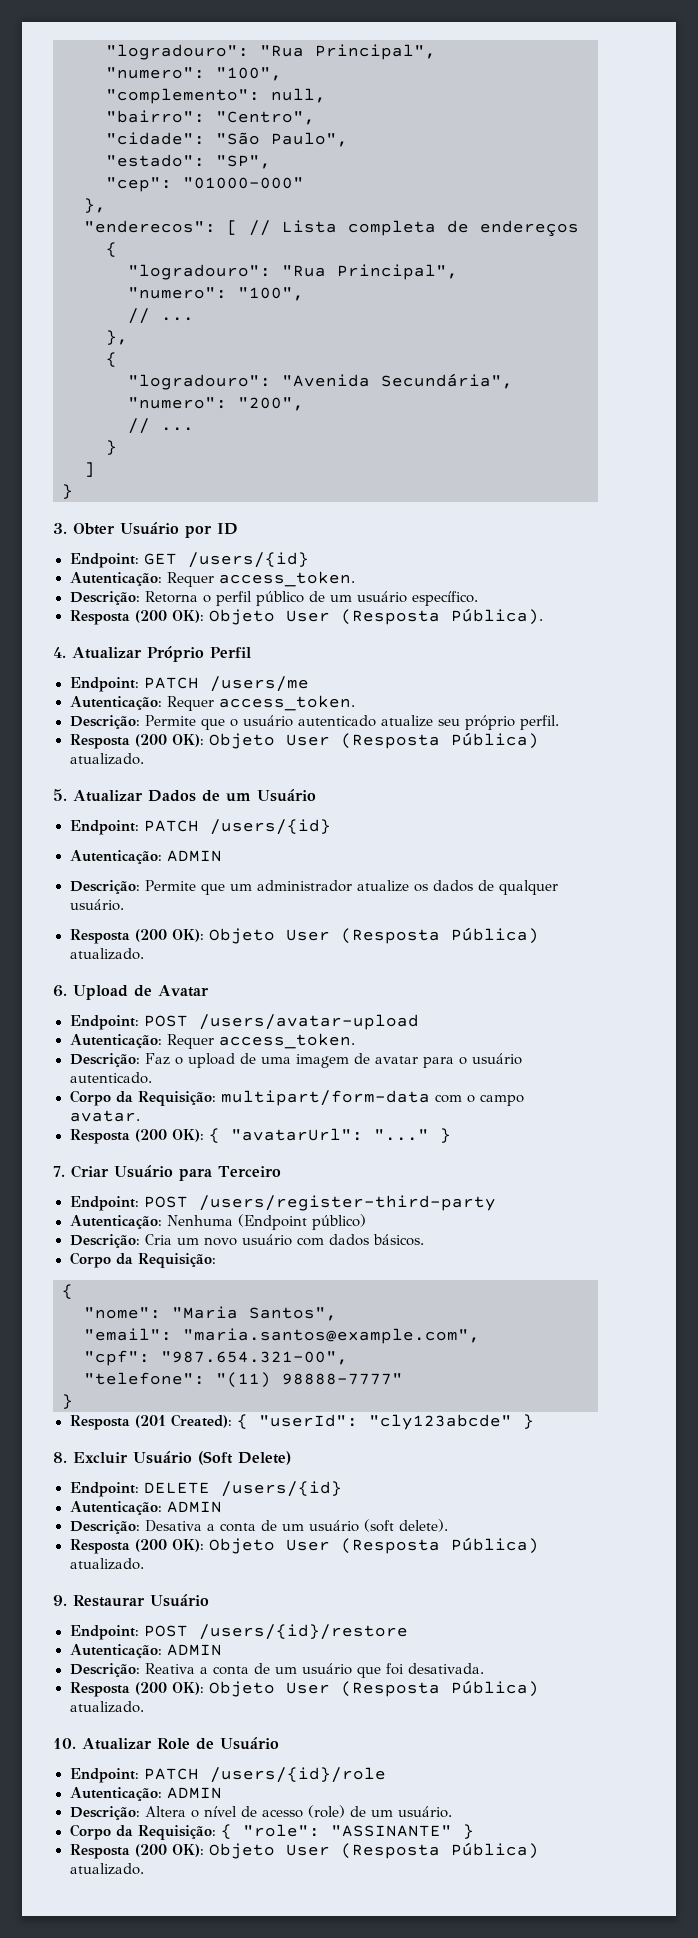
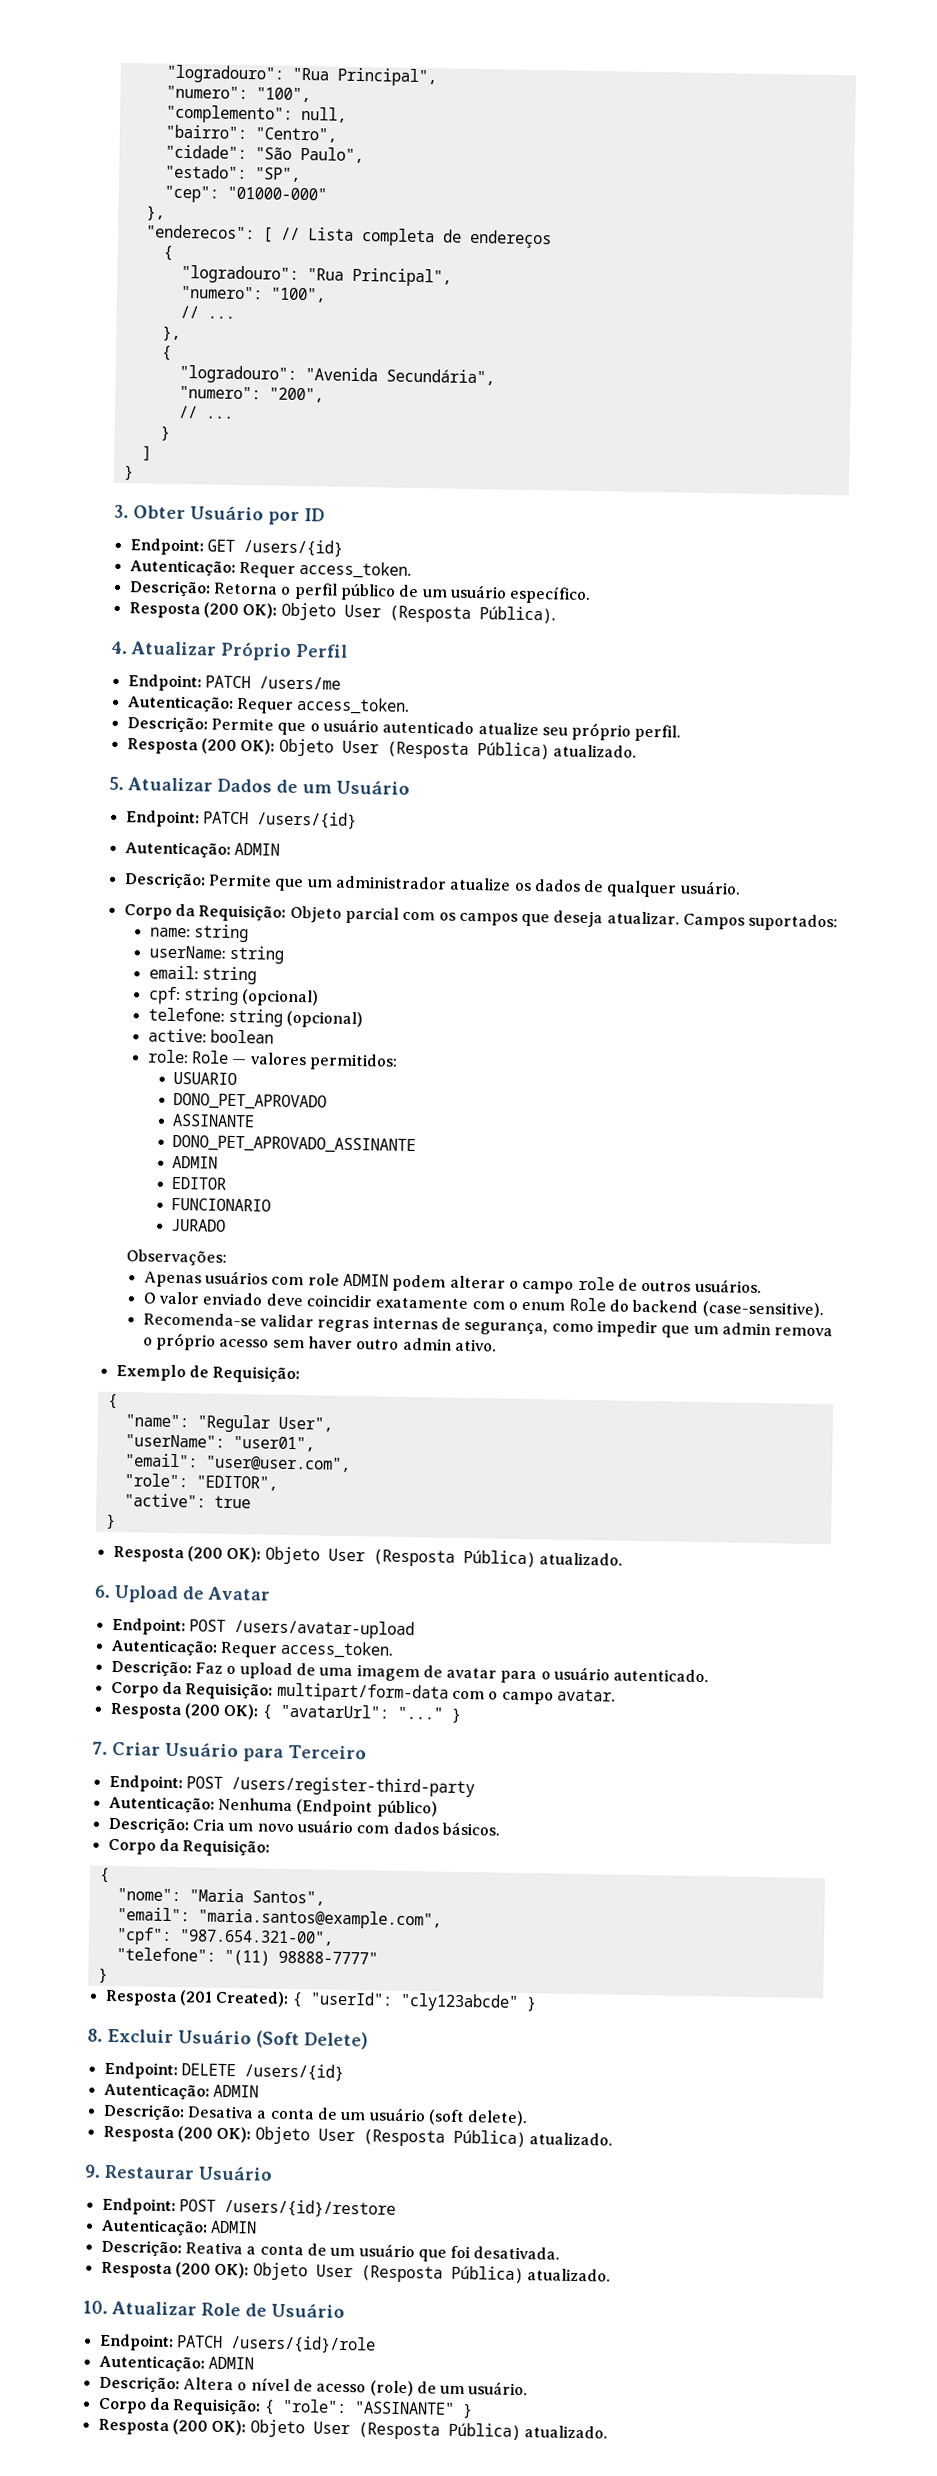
+ Corpo da Requisição: Objeto parcial com os campos que deseja atualizar. Campos suportados:
+ name: string
+ userName: string
+ email: string
+ cpf: string (opcional)
+ telefone: string (opcional)
+ active: boolean
+ role: Role — valores permitidos:
+ USUARIO
+ DONO_PET_APROVADO
+ ASSINANTE
+ DONO_PET_APROVADO_ASSINANTE
+ ADMIN
+ EDITOR
+ FUNCIONARIO
+ JURADO
+ Observações:
+ Apenas usuários com role ADMIN podem alterar o campo role de outros usuários.
+ O valor enviado deve coincidir exatamente com o enum Role do backend (case-sensitive).
+ Recomenda-se validar regras internas de segurança, como impedir que um admin remova o próprio acesso sem haver outro admin ativo.
+ Exemplo de Requisição:
+ {
+ "name": "Regular User",
+ "userName": "user01",
+ "email": "user@user.com",
+ "role": "EDITOR",
+ "active": true
+ }

